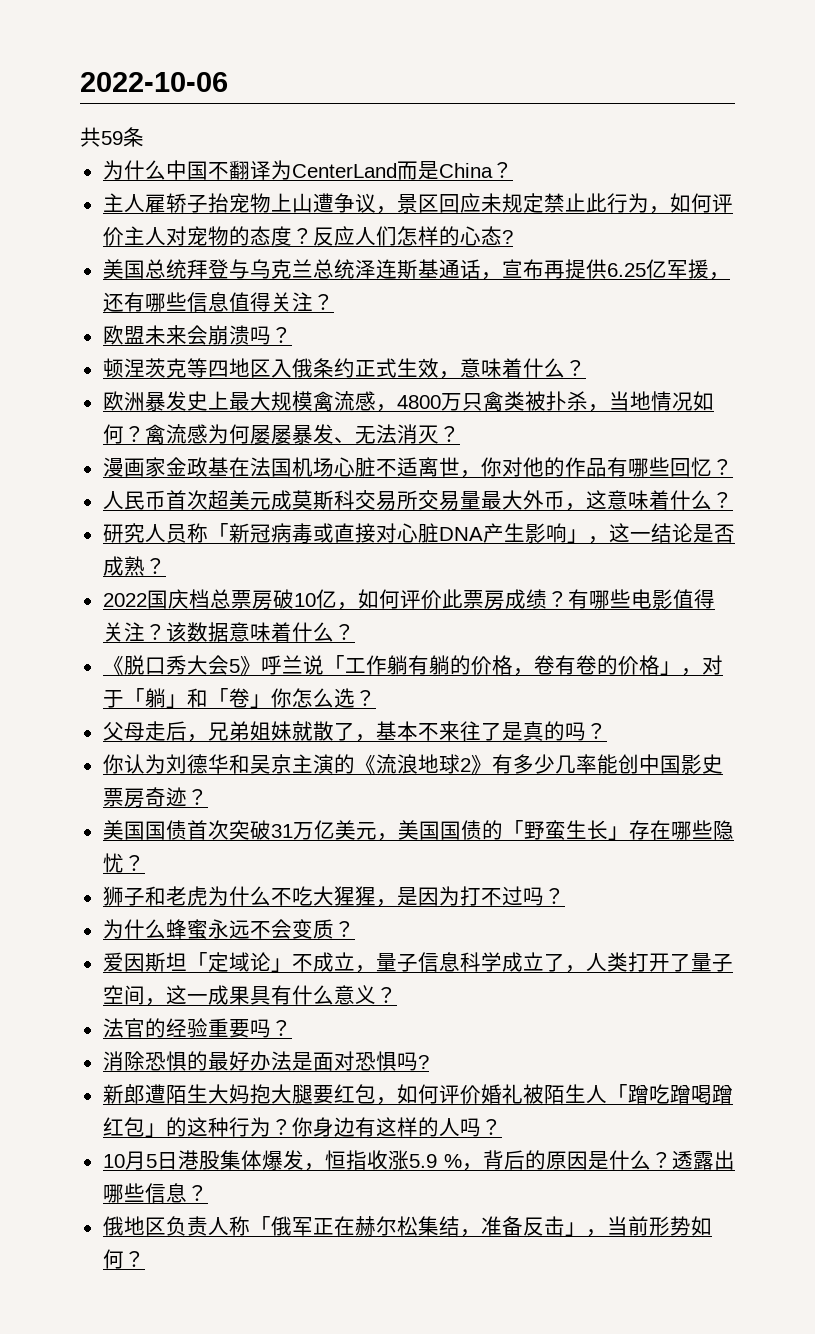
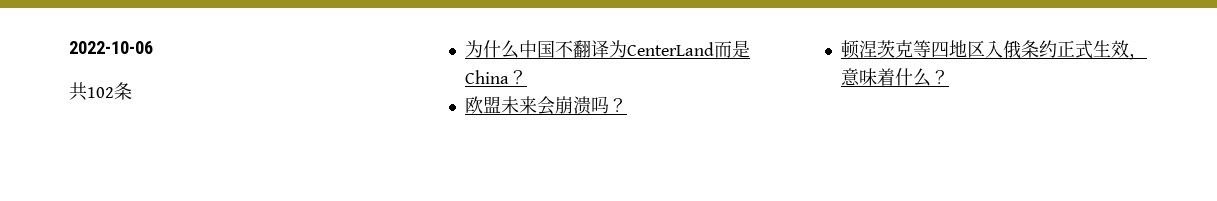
- 共59条
+ 共102条
- 主人雇轿子抬宠物上山遭争议，景区回应未规定禁止此行为，如何评价主人对宠物的态度？反应人们怎样的心态?
- 美国总统拜登与乌克兰总统泽连斯基通话，宣布再提供6.25亿军援，还有哪些信息值得关注？
- 欧洲暴发史上最大规模禽流感，4800万只禽类被扑杀，当地情况如何？禽流感为何屡屡暴发、无法消灭？
- 漫画家金政基在法国机场心脏不适离世，你对他的作品有哪些回忆？
- 人民币首次超美元成莫斯科交易所交易量最大外币，这意味着什么？
- 研究人员称「新冠病毒或直接对心脏DNA产生影响」，这一结论是否成熟？
- 2022国庆档总票房破10亿，如何评价此票房成绩？有哪些电影值得关注？该数据意味着什么？
- 《脱口秀大会5》呼兰说「工作躺有躺的价格，卷有卷的价格」，对于「躺」和「卷」你怎么选？
- 父母走后，兄弟姐妹就散了，基本不来往了是真的吗？
- 你认为刘德华和吴京主演的《流浪地球2》有多少几率能创中国影史票房奇迹？
- 美国国债首次突破31万亿美元，美国国债的「野蛮生长」存在哪些隐忧？
- 狮子和老虎为什么不吃大猩猩，是因为打不过吗？
- 为什么蜂蜜永远不会变质？
- 爱因斯坦「定域论」不成立，量子信息科学成立了，人类打开了量子空间，这一成果具有什么意义？
- 法官的经验重要吗？
- 消除恐惧的最好办法是面对恐惧吗?
- 新郎遭陌生大妈抱大腿要红包，如何评价婚礼被陌生人「蹭吃蹭喝蹭红包」的这种行为？你身边有这样的人吗？
- 10月5日港股集体爆发，恒指收涨5.9 %，背后的原因是什么？透露出哪些信息？
- 俄地区负责人称「俄军正在赫尔松集结，准备反击」，当前形势如何？

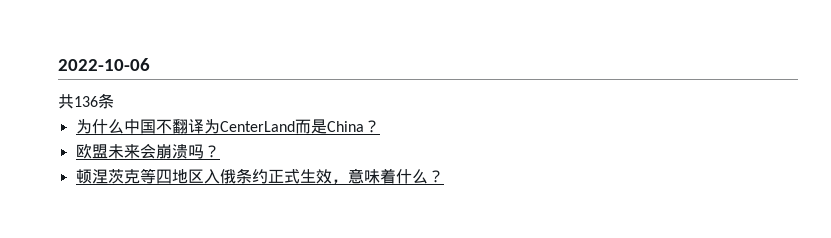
- 共102条
+ 共136条

